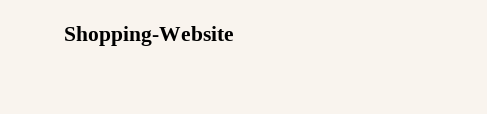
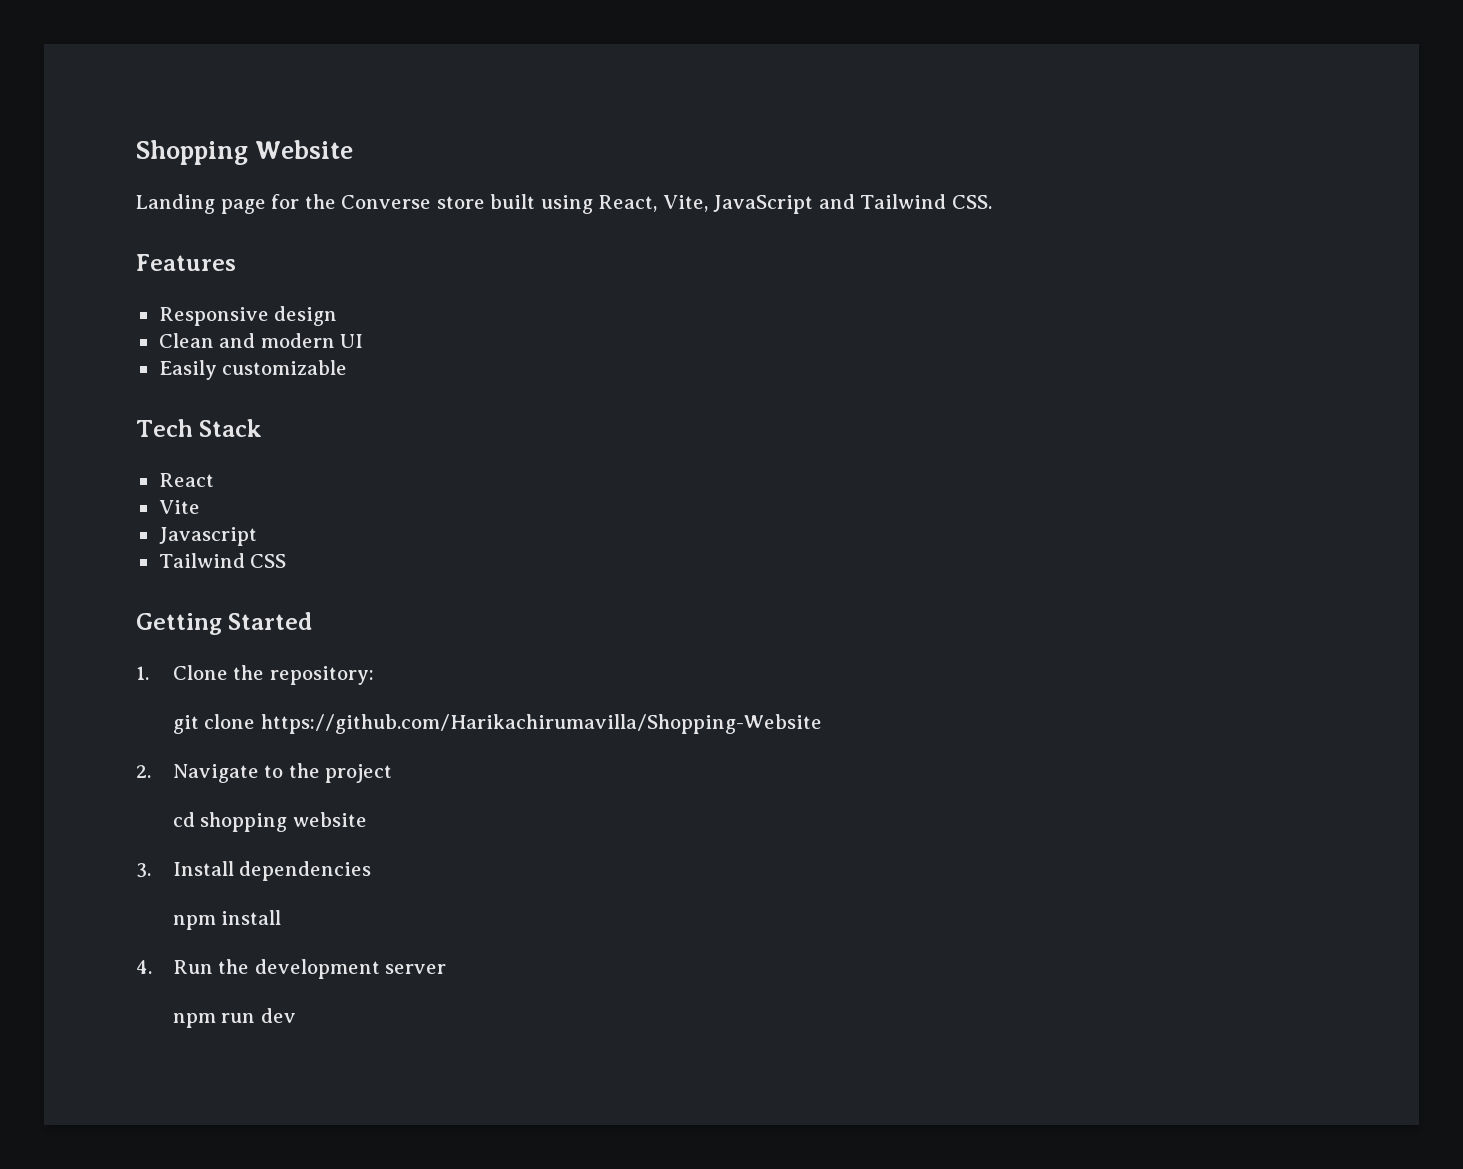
- Shopping-Website
+ Shopping Website
+ Landing page for the Converse store built using React, Vite, JavaScript and Tailwind CSS.
+ Features
+ Responsive design
+ Clean and modern UI
+ Easily customizable
+ Tech Stack
+ React
+ Vite
+ Javascript
+ Tailwind CSS
+ Getting Started
+ 1. Clone the repository:
+ git clone https://github.com/Harikachirumavilla/Shopping-Website
+ 2. Navigate to the project
+ cd shopping website
+ 3. Install dependencies
+ npm install
+ 4. Run the development server
+ npm run dev

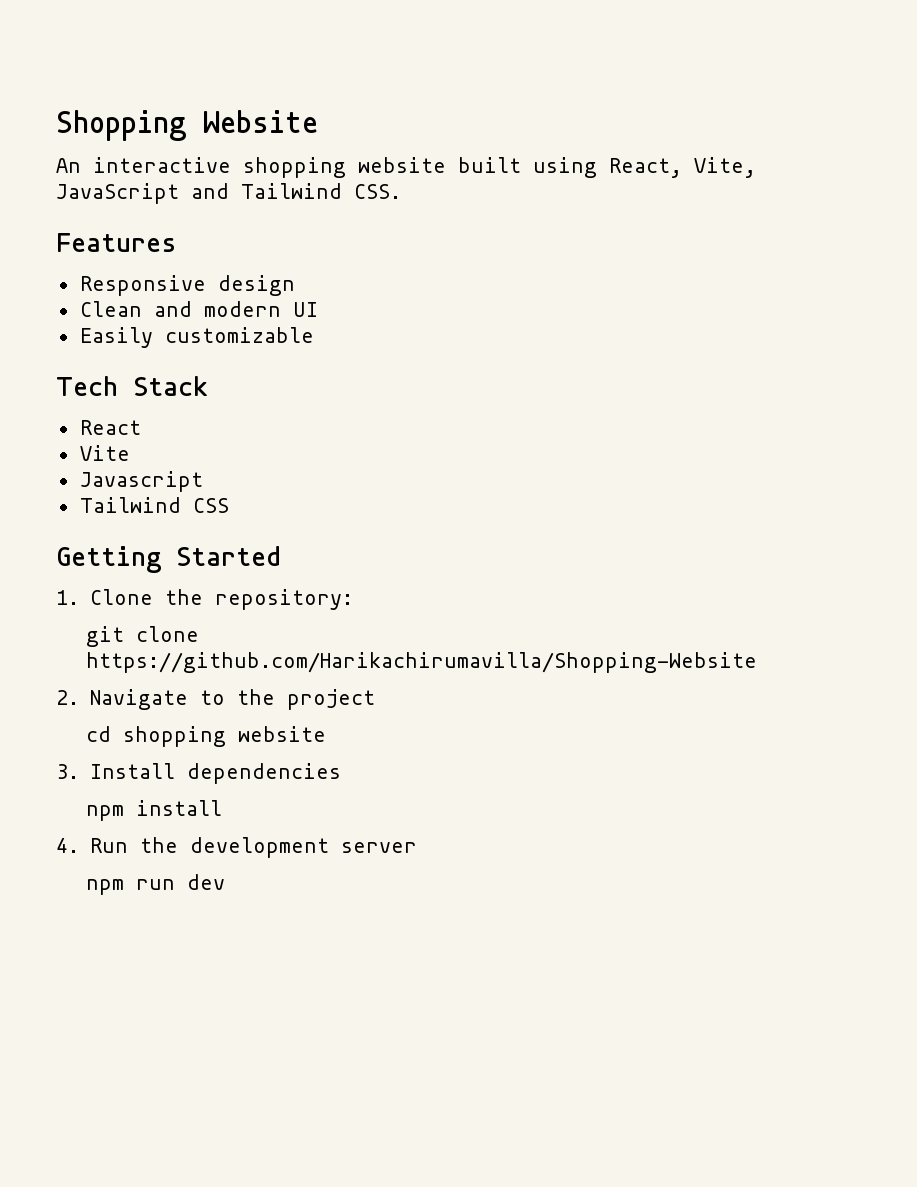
- Landing page for the Converse store built using React, Vite, JavaScript and Tailwind CSS.
+ An interactive shopping website built using React, Vite, JavaScript and Tailwind CSS.

